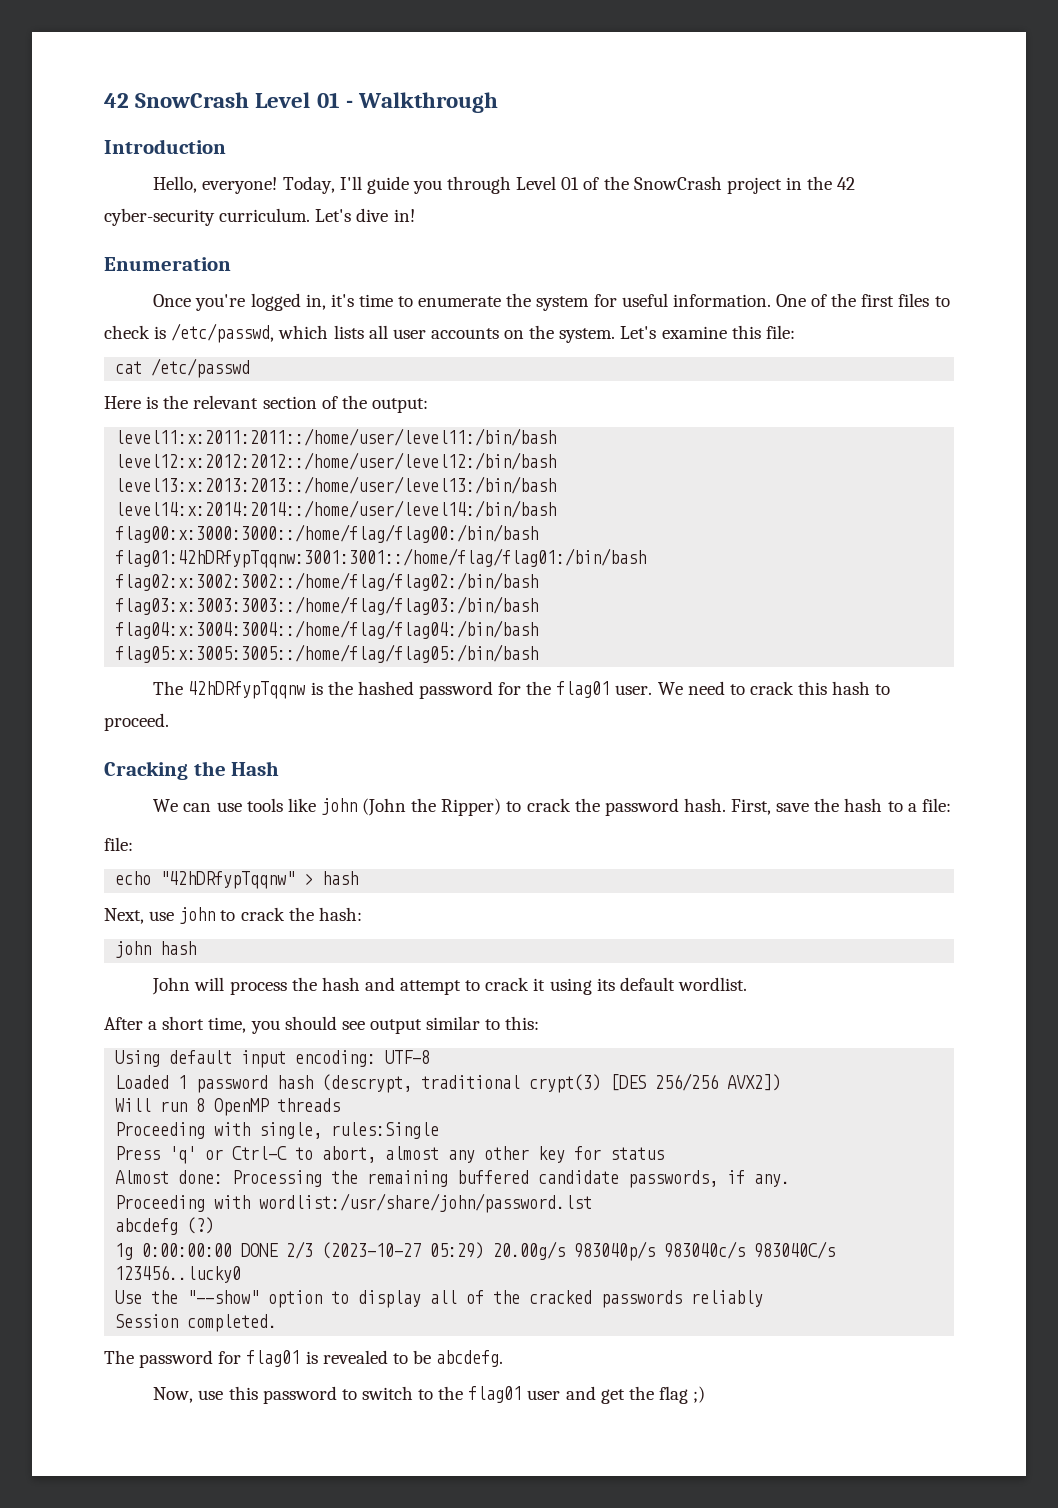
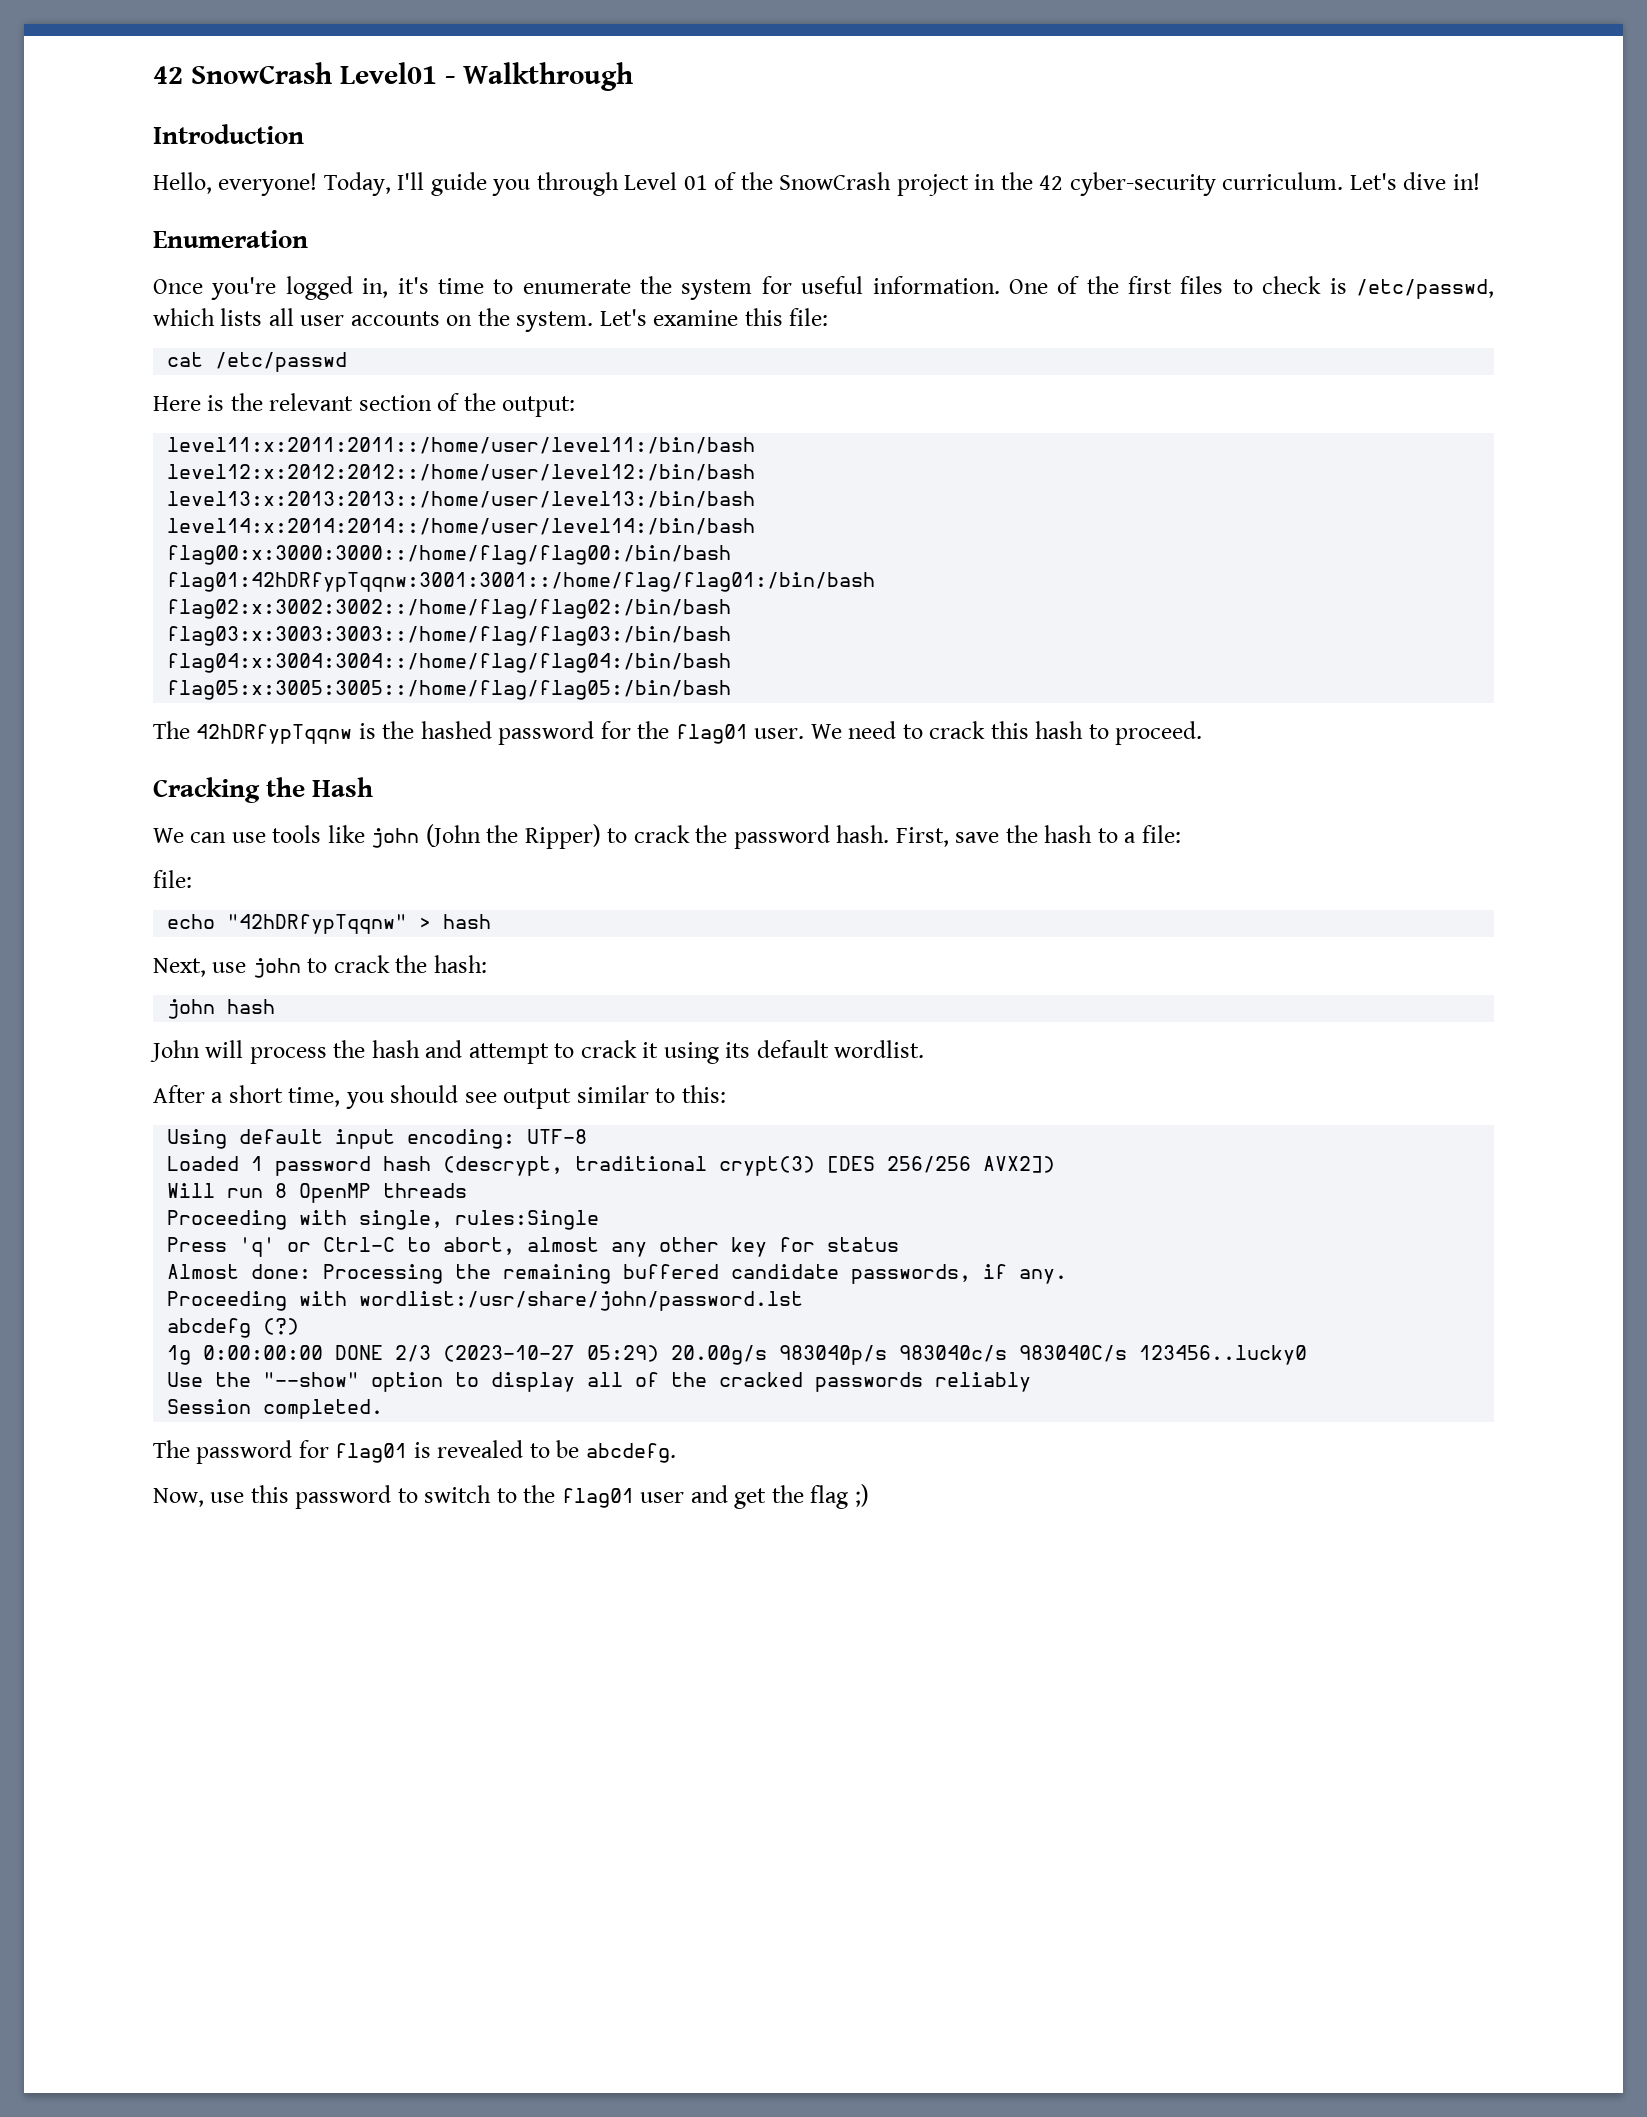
- 42 SnowCrash Level 01 - Walkthrough
+ 42 SnowCrash Level01 - Walkthrough

